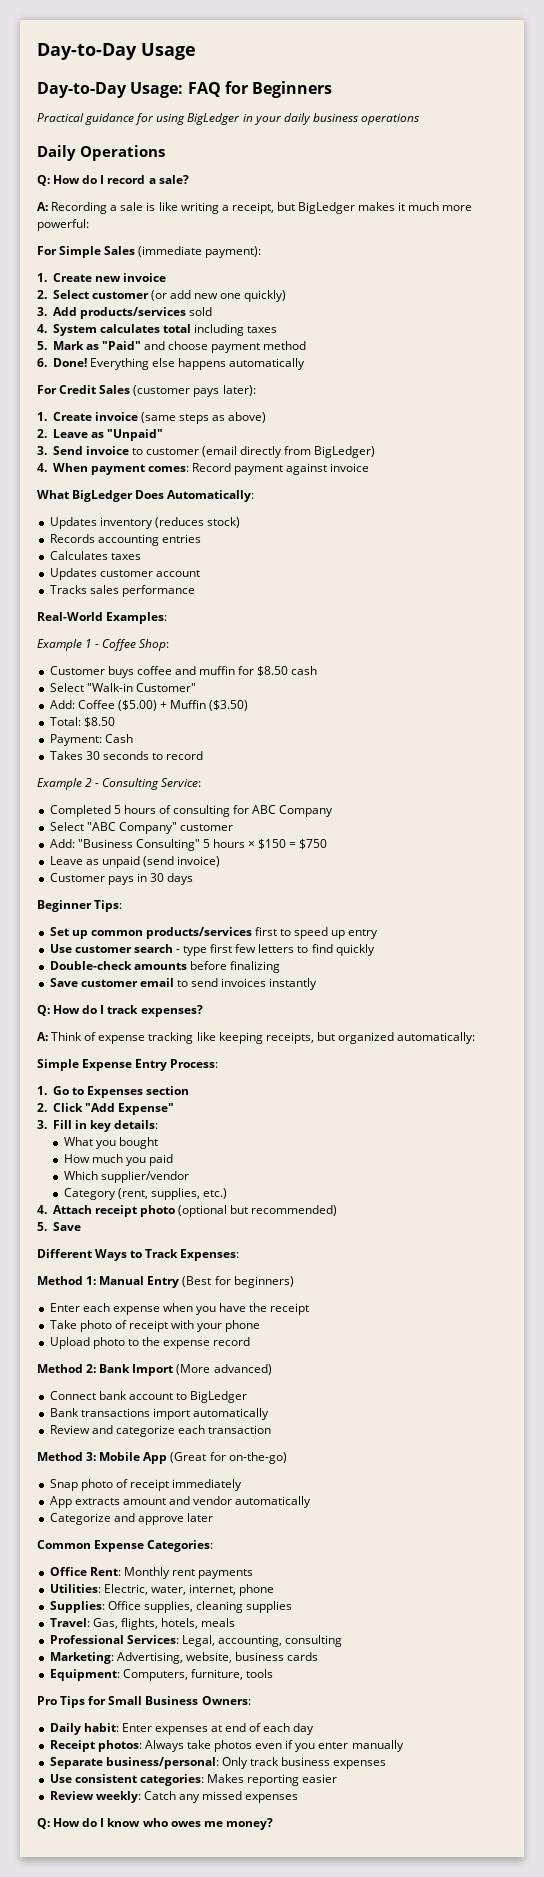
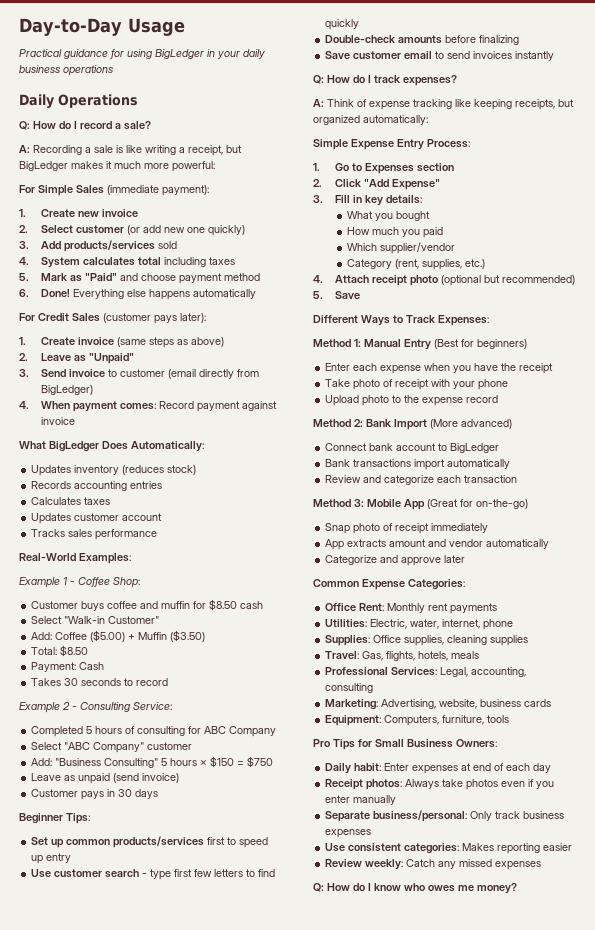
- Day-to-Day Usage: FAQ for Beginners

